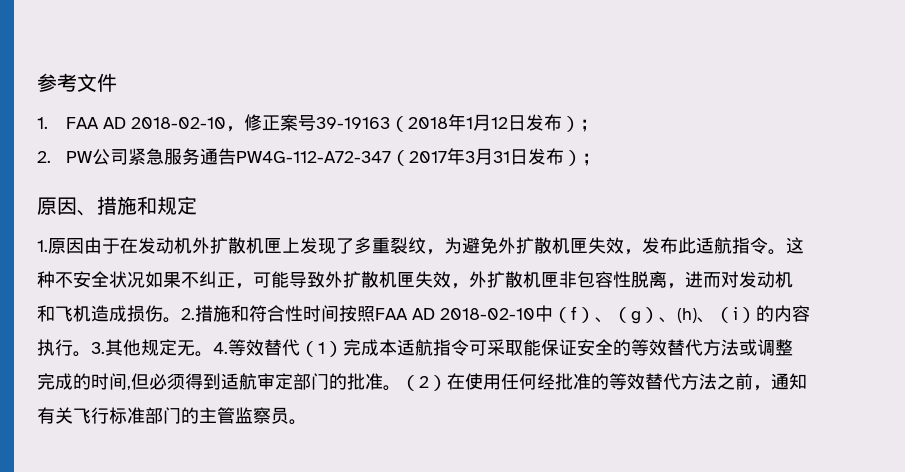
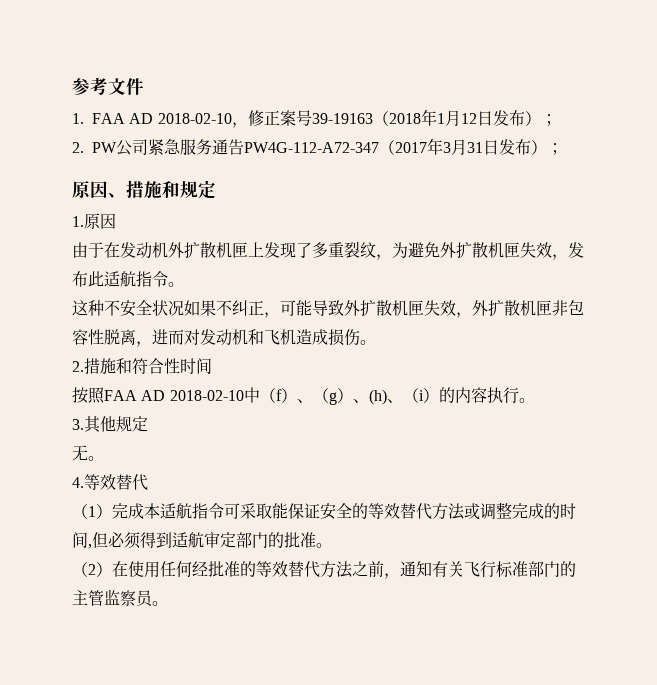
- 1.原因由于在发动机外扩散机匣上发现了多重裂纹，为避免外扩散机匣失效，发布此适航指令。这种不安全状况如果不纠正，可能导致外扩散机匣失效，外扩散机匣非包容性脱离，进而对发动机和飞机造成损伤。2.措施和符合性时间按照FAA AD 2018-02-10中（f）、（g）、(h)、（i）的内容执行。3.其他规定无。4.等效替代（1）完成本适航指令可采取能保证安全的等效替代方法或调整完成的时间,但必须得到适航审定部门的批准。（2）在使用任何经批准的等效替代方法之前，通知有关飞行标准部门的主管监察员。
+ 1.原因
+ 由于在发动机外扩散机匣上发现了多重裂纹，为避免外扩散机匣失效，发布此适航指令。
+ 这种不安全状况如果不纠正，可能导致外扩散机匣失效，外扩散机匣非包容性脱离，进而对发动机和飞机造成损伤。
+ 2.措施和符合性时间
+ 按照FAA AD 2018-02-10中（f）、（g）、(h)、（i）的内容执行。
+ 3.其他规定
+ 无。
+ 4.等效替代
+ （1）完成本适航指令可采取能保证安全的等效替代方法或调整完成的时间,但必须得到适航审定部门的批准。
+ （2）在使用任何经批准的等效替代方法之前，通知有关飞行标准部门的主管监察员。

